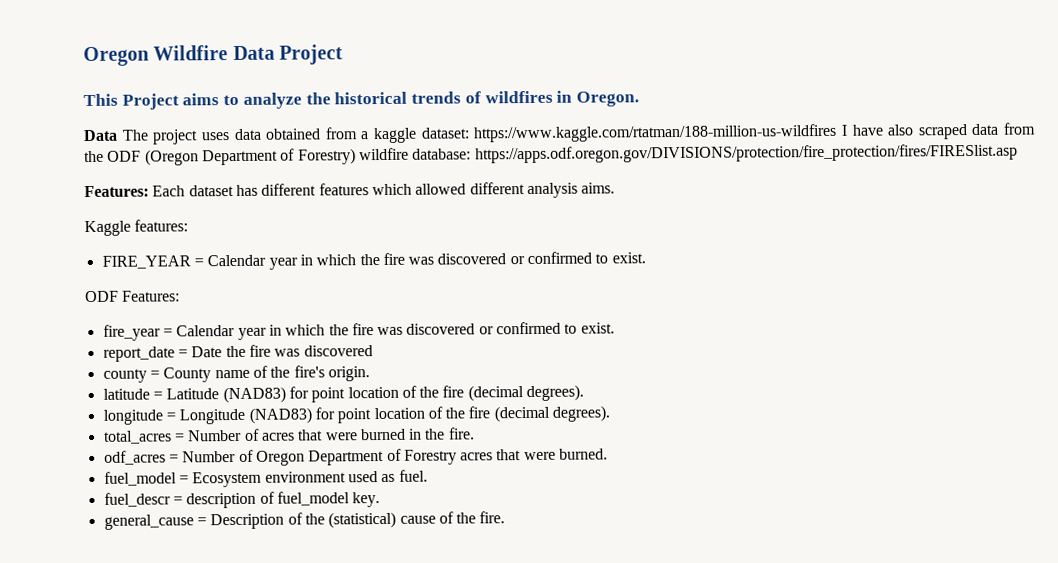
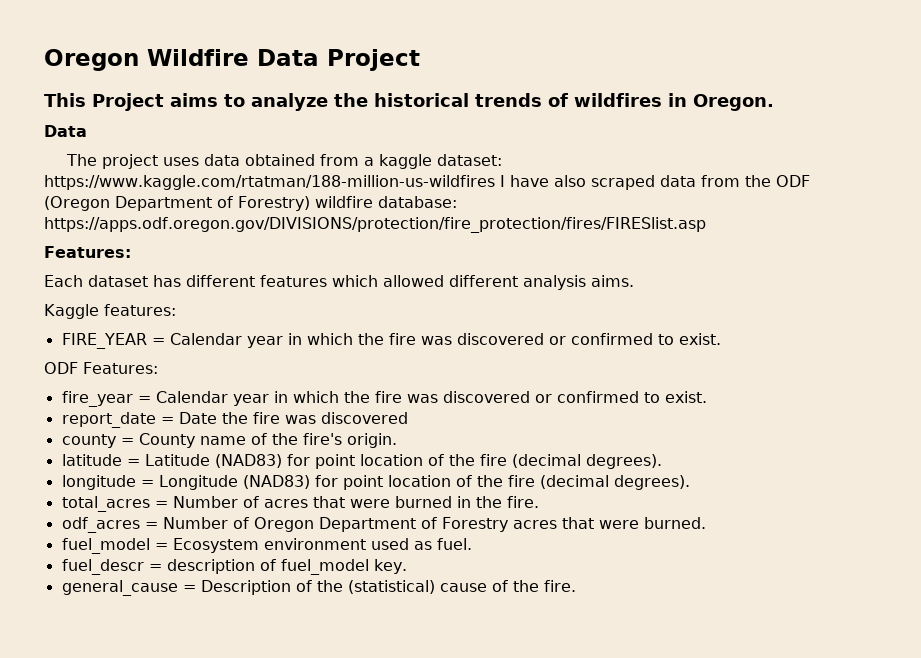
  This Project aims to analyze the historical trends of wildfires in Oregon.
- Data The project uses data obtained from a kaggle dataset: https://www.kaggle.com/rtatman/188-million-us-wildfires I have also scraped data from the ODF (Oregon Department of Forestry) wildfire database: https://apps.odf.oregon.gov/DIVISIONS/protection/fire_protection/fires/FIRESlist.asp
- Features: Each dataset has different features which allowed different analysis aims.
+ Data
+ The project uses data obtained from a kaggle dataset: https://www.kaggle.com/rtatman/188-million-us-wildfires I have also scraped data from the ODF (Oregon Department of Forestry) wildfire database: https://apps.odf.oregon.gov/DIVISIONS/protection/fire_protection/fires/FIRESlist.asp
+ Features:
+ Each dataset has different features which allowed different analysis aims.

